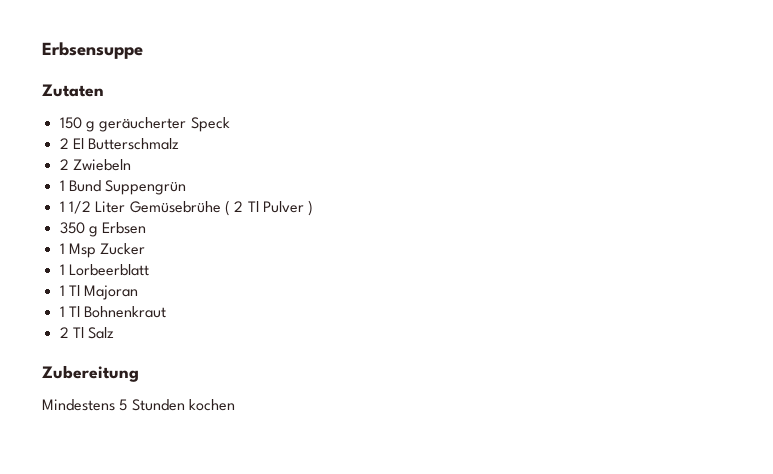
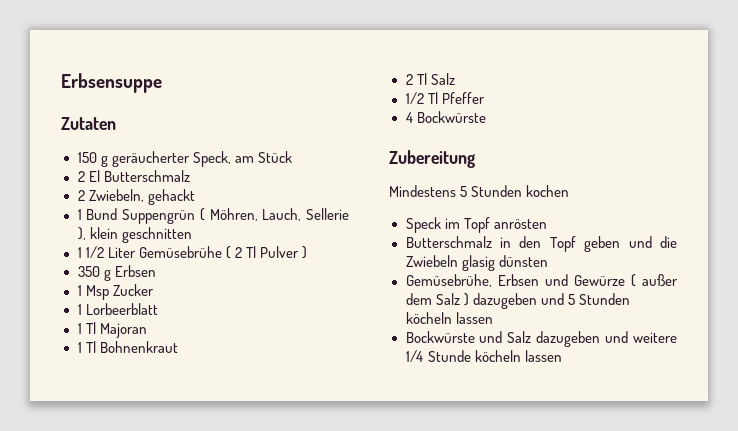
- 150 g geräucherter Speck
+ 150 g geräucherter Speck, am Stück
- 2 Zwiebeln
+ 2 Zwiebeln, gehackt
- 1 Bund Suppengrün
+ 1 Bund Suppengrün ( Möhren, Lauch, Sellerie ), klein geschnitten
+ 1/2 Tl Pfeffer
+ 4 Bockwürste
+ Speck im Topf anrösten
+ Butterschmalz in den Topf geben und die Zwiebeln glasig dünsten
+ Gemüsebrühe, Erbsen und Gewürze ( außer dem Salz ) dazugeben und 5 Stunden köcheln lassen
+ Bockwürste und Salz dazugeben und weitere 1/4 Stunde köcheln lassen

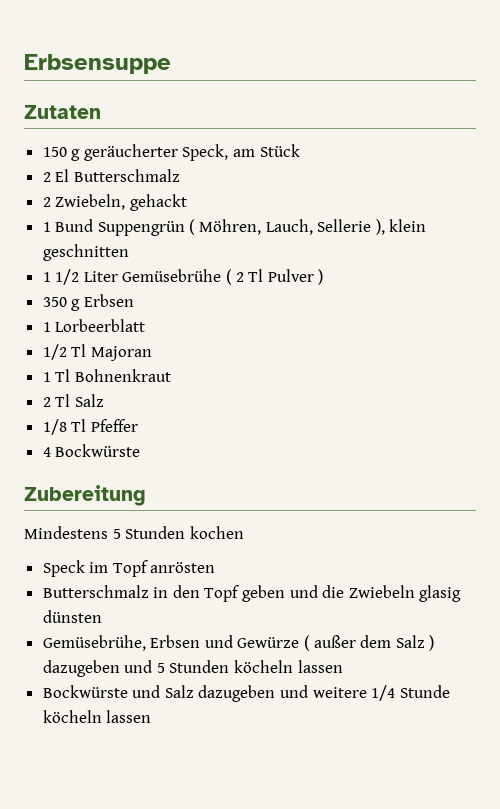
- 1 Msp Zucker
- 1 Tl Majoran
+ 1/2 Tl Majoran
- 1/2 Tl Pfeffer
+ 1/8 Tl Pfeffer

